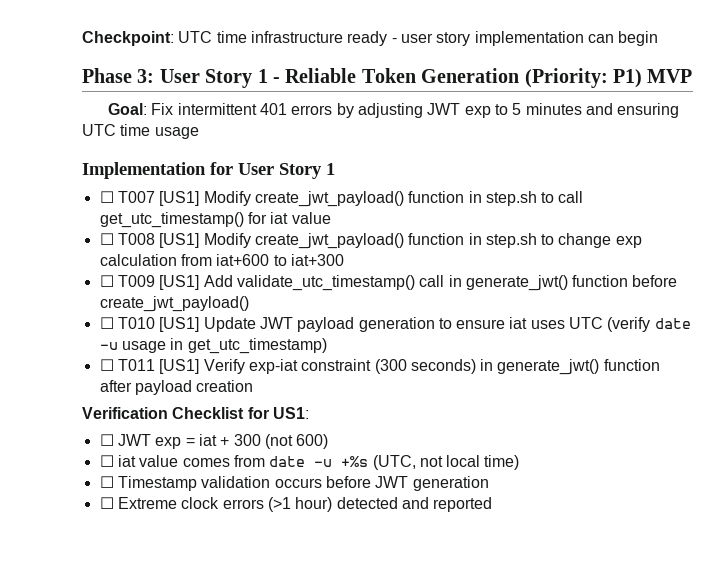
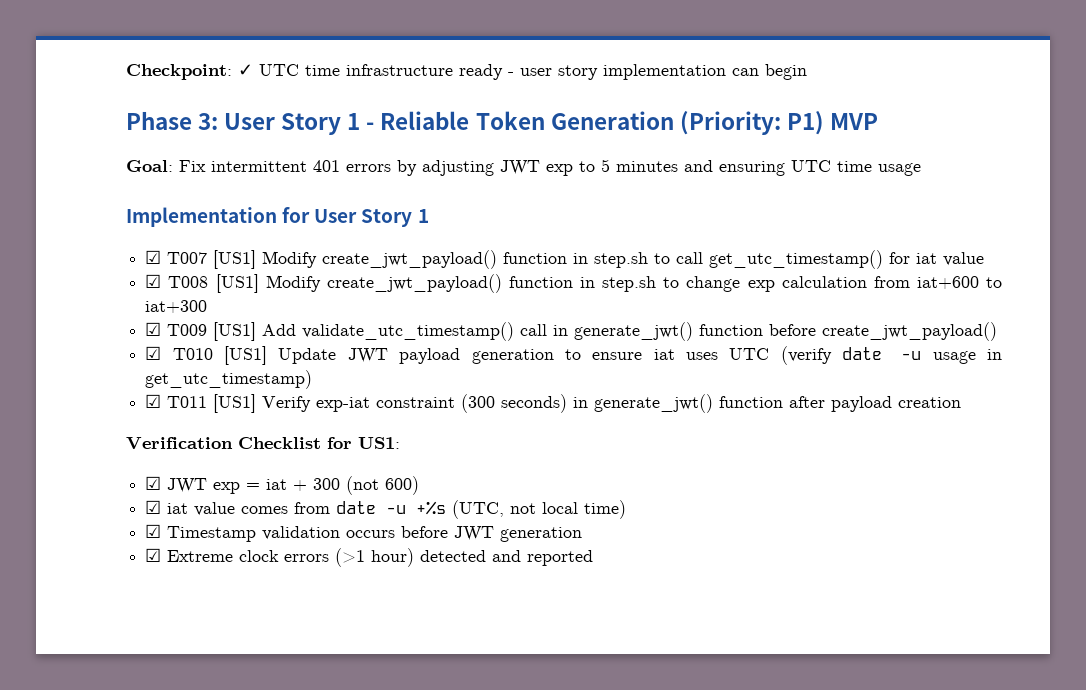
- Checkpoint: UTC time infrastructure ready - user story implementation can begin
+ Checkpoint: ✓ UTC time infrastructure ready - user story implementation can begin
- ☐ T007 [US1] Modify create_jwt_payload() function in step.sh to call get_utc_timestamp() for iat value
+ ☑ T007 [US1] Modify create_jwt_payload() function in step.sh to call get_utc_timestamp() for iat value
- ☐ T008 [US1] Modify create_jwt_payload() function in step.sh to change exp calculation from iat+600 to iat+300
+ ☑ T008 [US1] Modify create_jwt_payload() function in step.sh to change exp calculation from iat+600 to iat+300
- ☐ T009 [US1] Add validate_utc_timestamp() call in generate_jwt() function before create_jwt_payload()
+ ☑ T009 [US1] Add validate_utc_timestamp() call in generate_jwt() function before create_jwt_payload()
- ☐ T010 [US1] Update JWT payload generation to ensure iat uses UTC (verify date -u usage in get_utc_timestamp)
+ ☑ T010 [US1] Update JWT payload generation to ensure iat uses UTC (verify date -u usage in get_utc_timestamp)
- ☐ T011 [US1] Verify exp-iat constraint (300 seconds) in generate_jwt() function after payload creation
+ ☑ T011 [US1] Verify exp-iat constraint (300 seconds) in generate_jwt() function after payload creation
- ☐ JWT exp = iat + 300 (not 600)
+ ☑ JWT exp = iat + 300 (not 600)
- ☐ iat value comes from date -u +%s (UTC, not local time)
+ ☑ iat value comes from date -u +%s (UTC, not local time)
- ☐ Timestamp validation occurs before JWT generation
+ ☑ Timestamp validation occurs before JWT generation
- ☐ Extreme clock errors (>1 hour) detected and reported
+ ☑ Extreme clock errors (>1 hour) detected and reported

